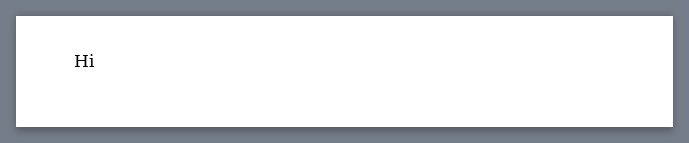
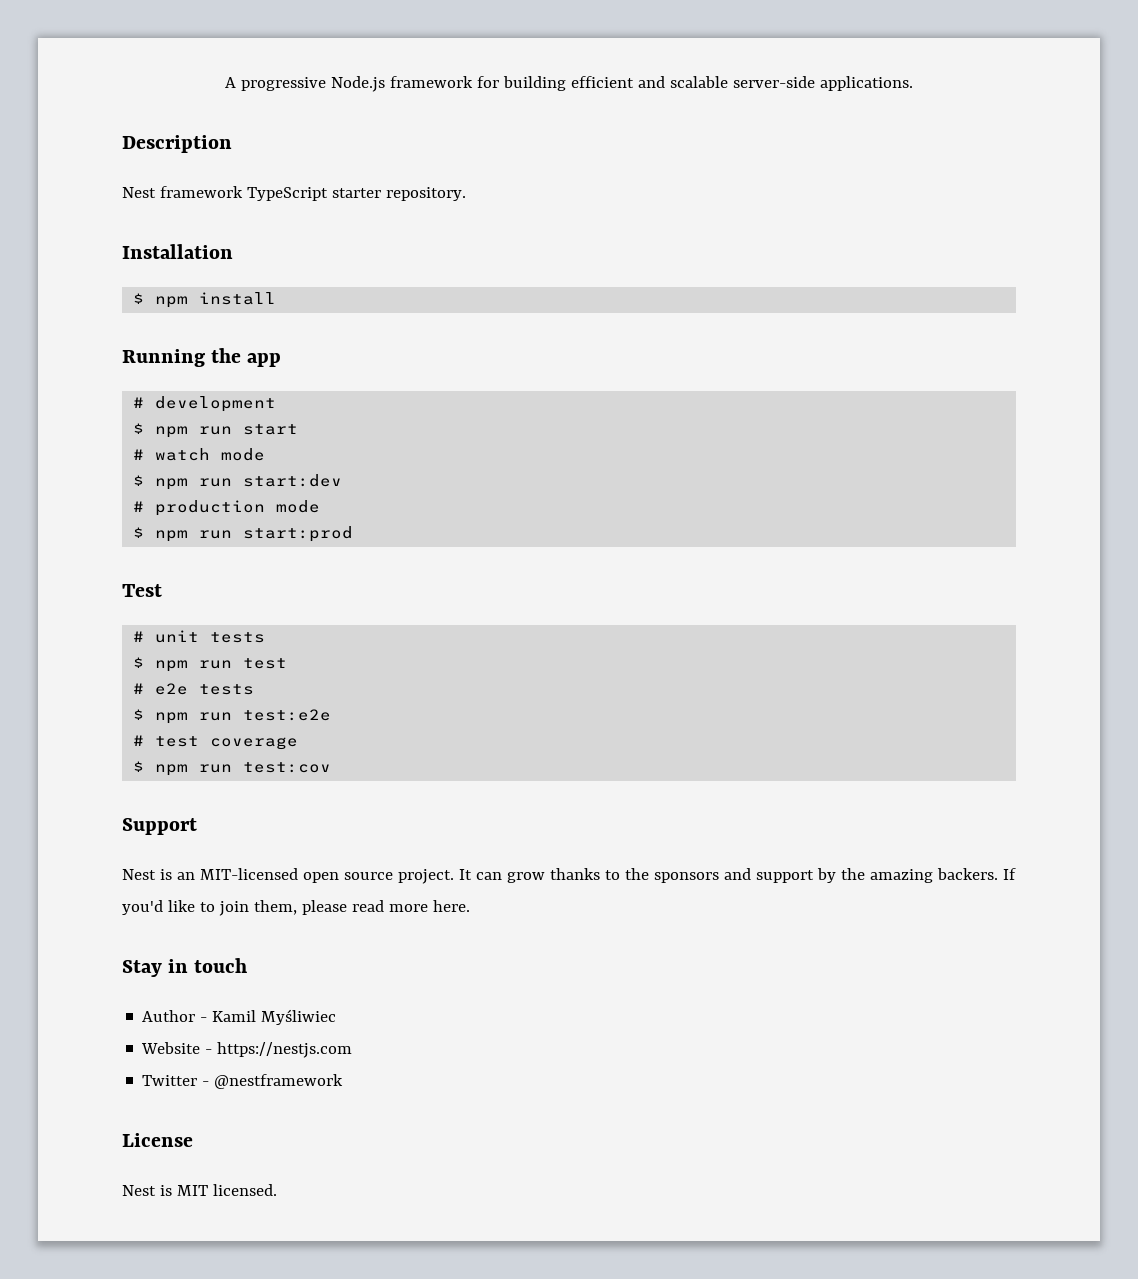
- Hi
+ A progressive Node.js framework for building efficient and scalable server-side applications.
+ Description
+ Nest framework TypeScript starter repository.
+ Installation
+ $ npm install
+ Running the app
+ # development
+ $ npm run start
+ # watch mode
+ $ npm run start:dev
+ # production mode
+ $ npm run start:prod
+ Test
+ # unit tests
+ $ npm run test
+ # e2e tests
+ $ npm run test:e2e
+ # test coverage
+ $ npm run test:cov
+ Support
+ Nest is an MIT-licensed open source project. It can grow thanks to the sponsors and support by the amazing backers. If you'd like to join them, please read more here.
+ Stay in touch
+ Author - Kamil Myśliwiec
+ Website - https://nestjs.com
+ Twitter - @nestframework
+ License
+ Nest is MIT licensed.

